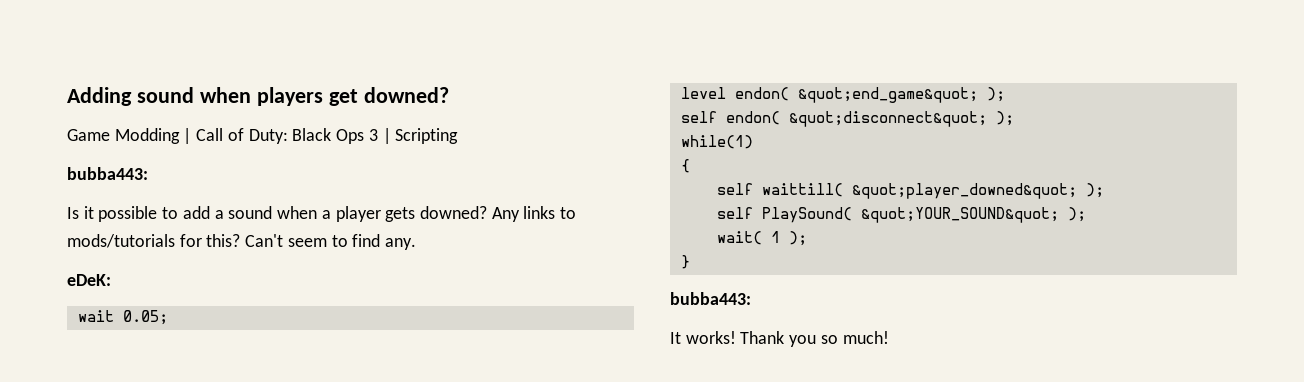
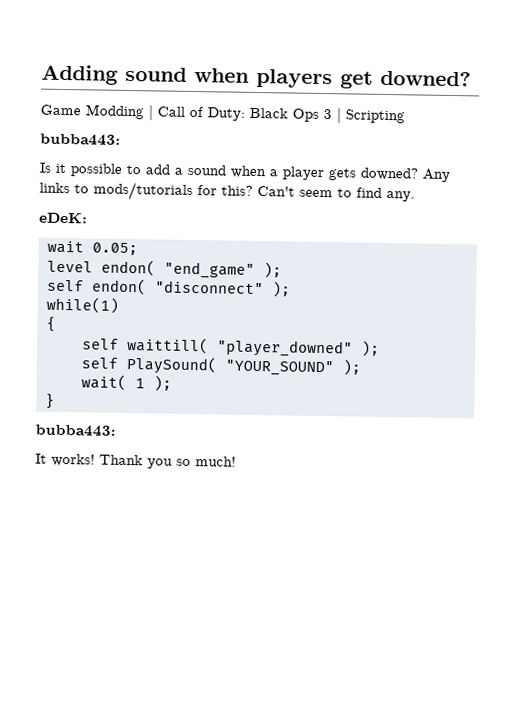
- level endon( &quot;end_game&quot; );
+ level endon( "end_game" );
- self endon( &quot;disconnect&quot; );
+ self endon( "disconnect" );
- self waittill( &quot;player_downed&quot; );
+ self waittill( "player_downed" );
- self PlaySound( &quot;YOUR_SOUND&quot; );
+ self PlaySound( "YOUR_SOUND" );

